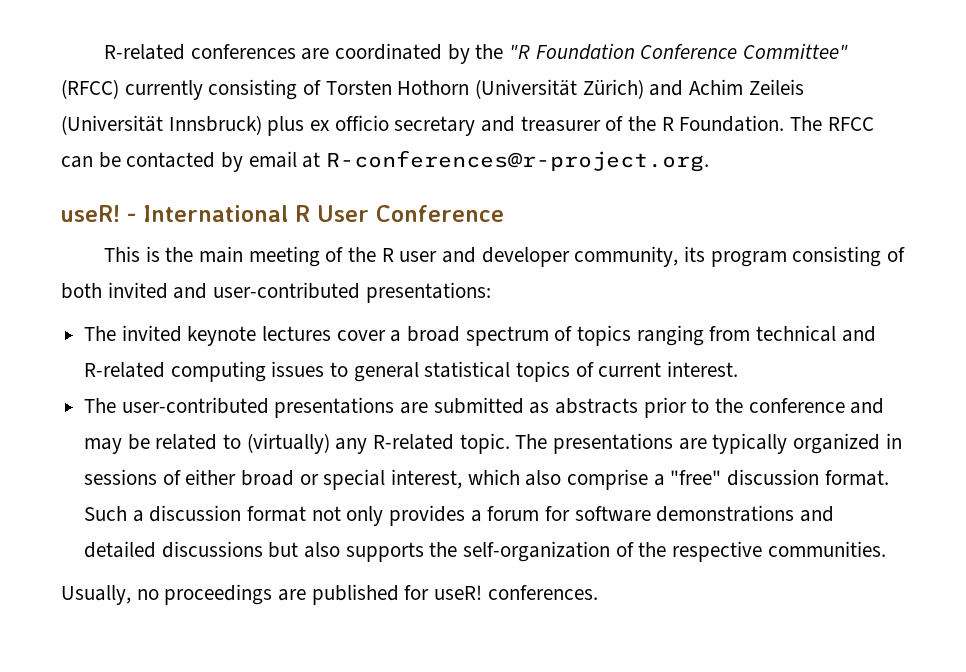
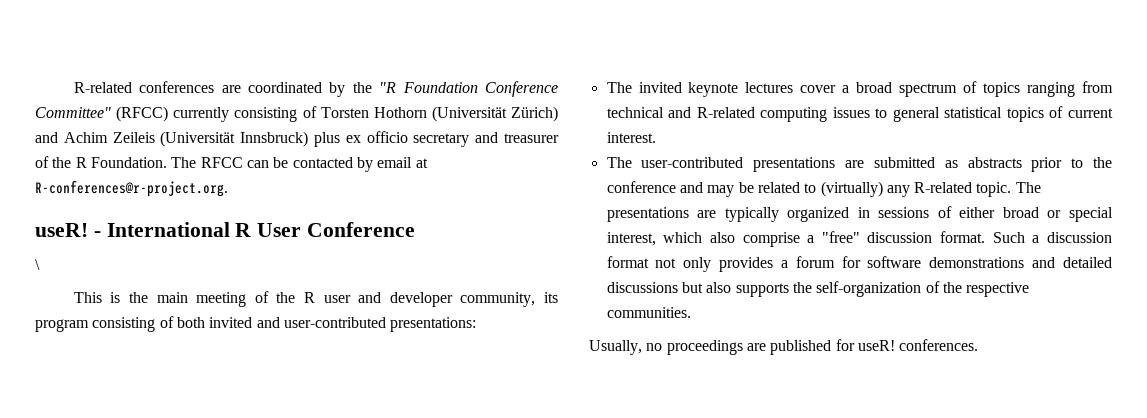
+ \

